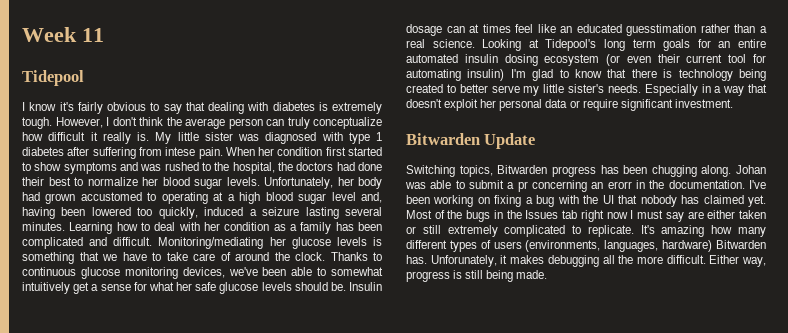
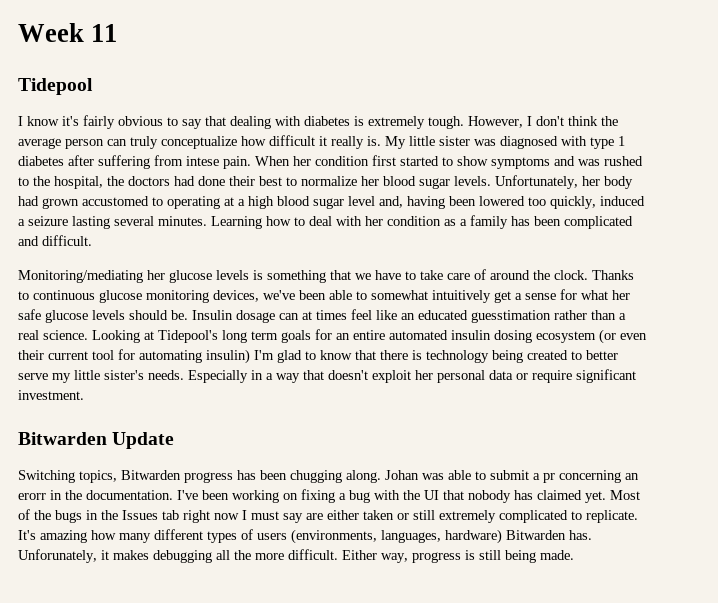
- Learning how to deal with her condition as a family has been complicated and difficult. Monitoring/mediating her glucose levels is something that we have to take care of around the clock.
+ Learning how to deal with her condition as a family has been complicated and difficult.
+ Monitoring/mediating her glucose levels is something that we have to take care of around the clock.

